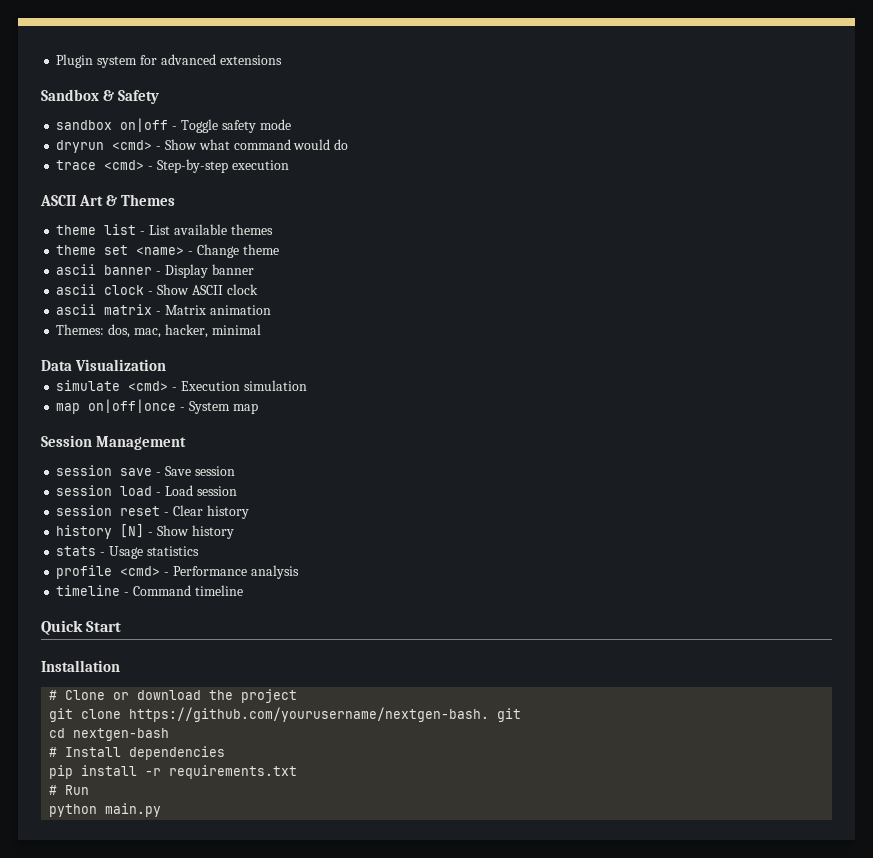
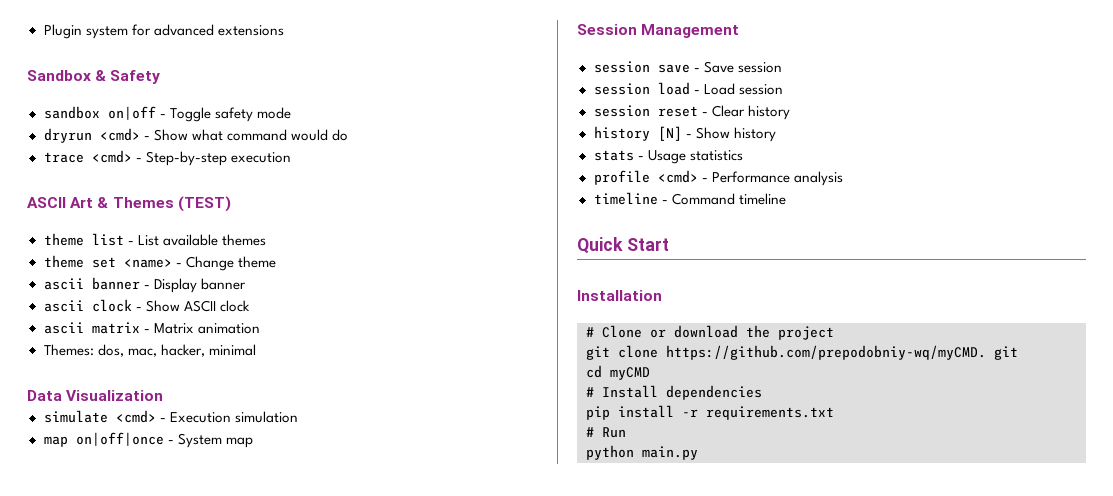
- ASCII Art & Themes
+ ASCII Art & Themes (TEST)
- git clone https://github.com/yourusername/nextgen-bash. git
+ git clone https://github.com/prepodobniy-wq/myCMD. git
- cd nextgen-bash
+ cd myCMD

